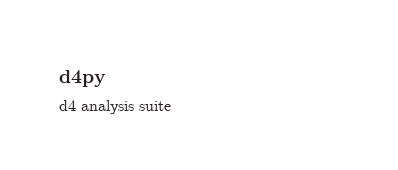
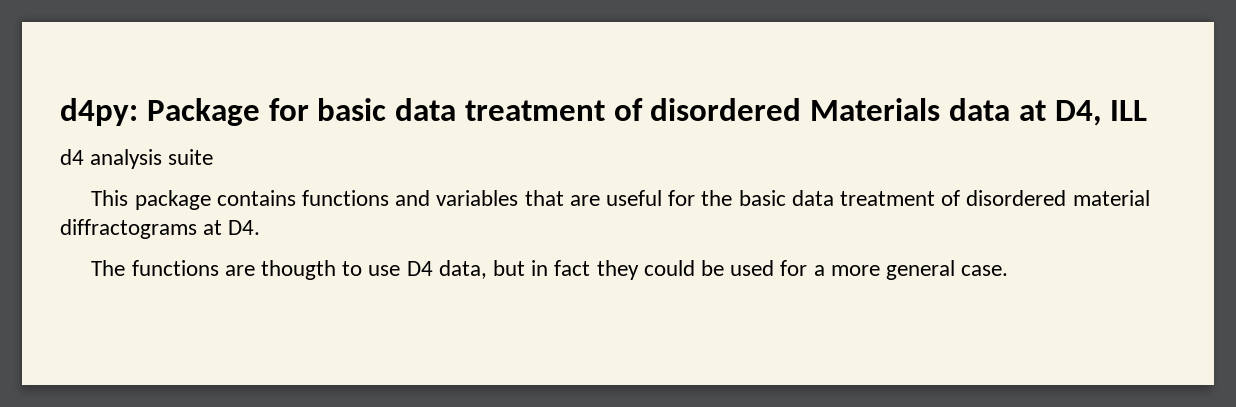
- d4py
+ d4py: Package for basic data treatment of disordered Materials data at D4, ILL
  d4 analysis suite
+ This package contains functions and variables that are useful for the basic data treatment of disordered material diffractograms at D4.
+ The functions are thougth to use D4 data, but in fact they could be used for a more general case.

